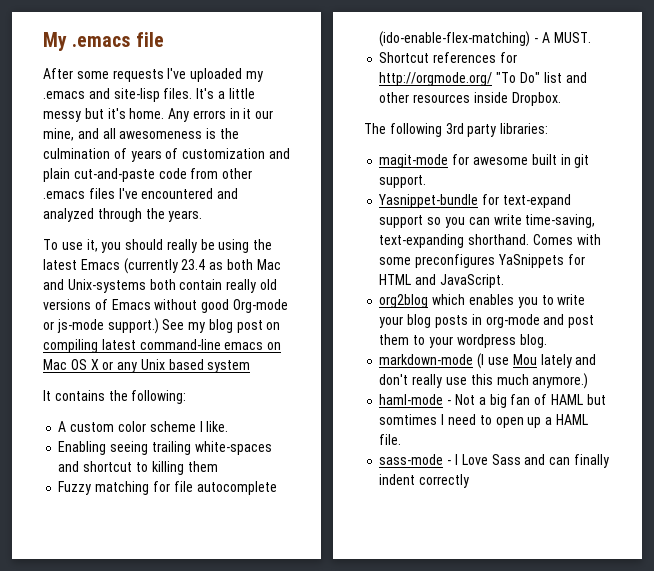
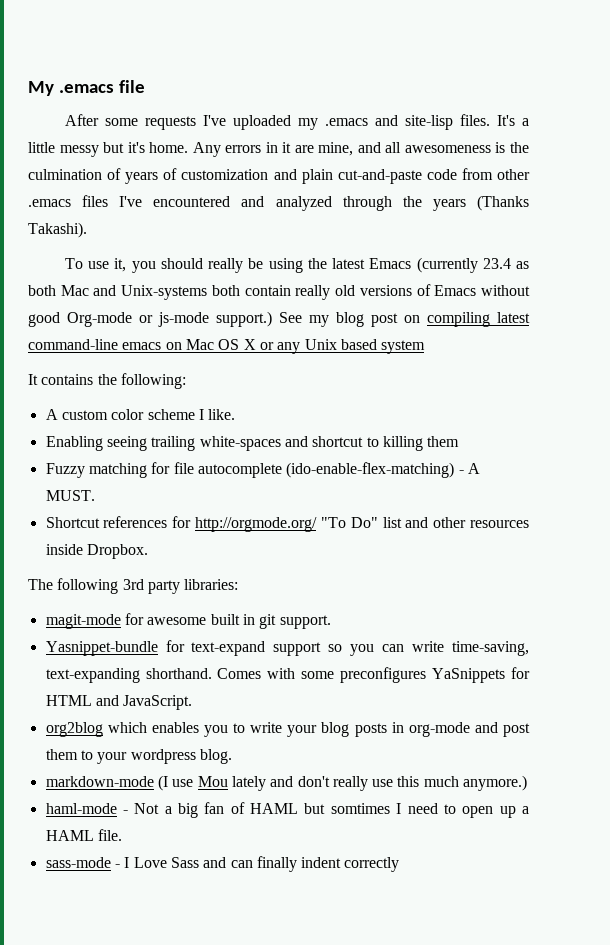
- Any errors in it our mine, and all awesomeness is the culmination of years of customization and plain cut-and-paste code from other .emacs files I've encountered and analyzed through the years.
+ Any errors in it are mine, and all awesomeness is the culmination of years of customization and plain cut-and-paste code from other .emacs files I've encountered and analyzed through the years (Thanks Takashi).

